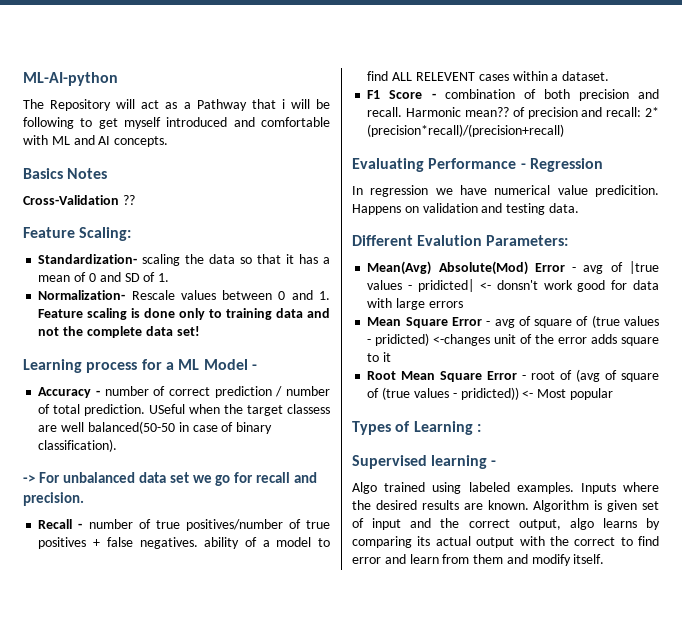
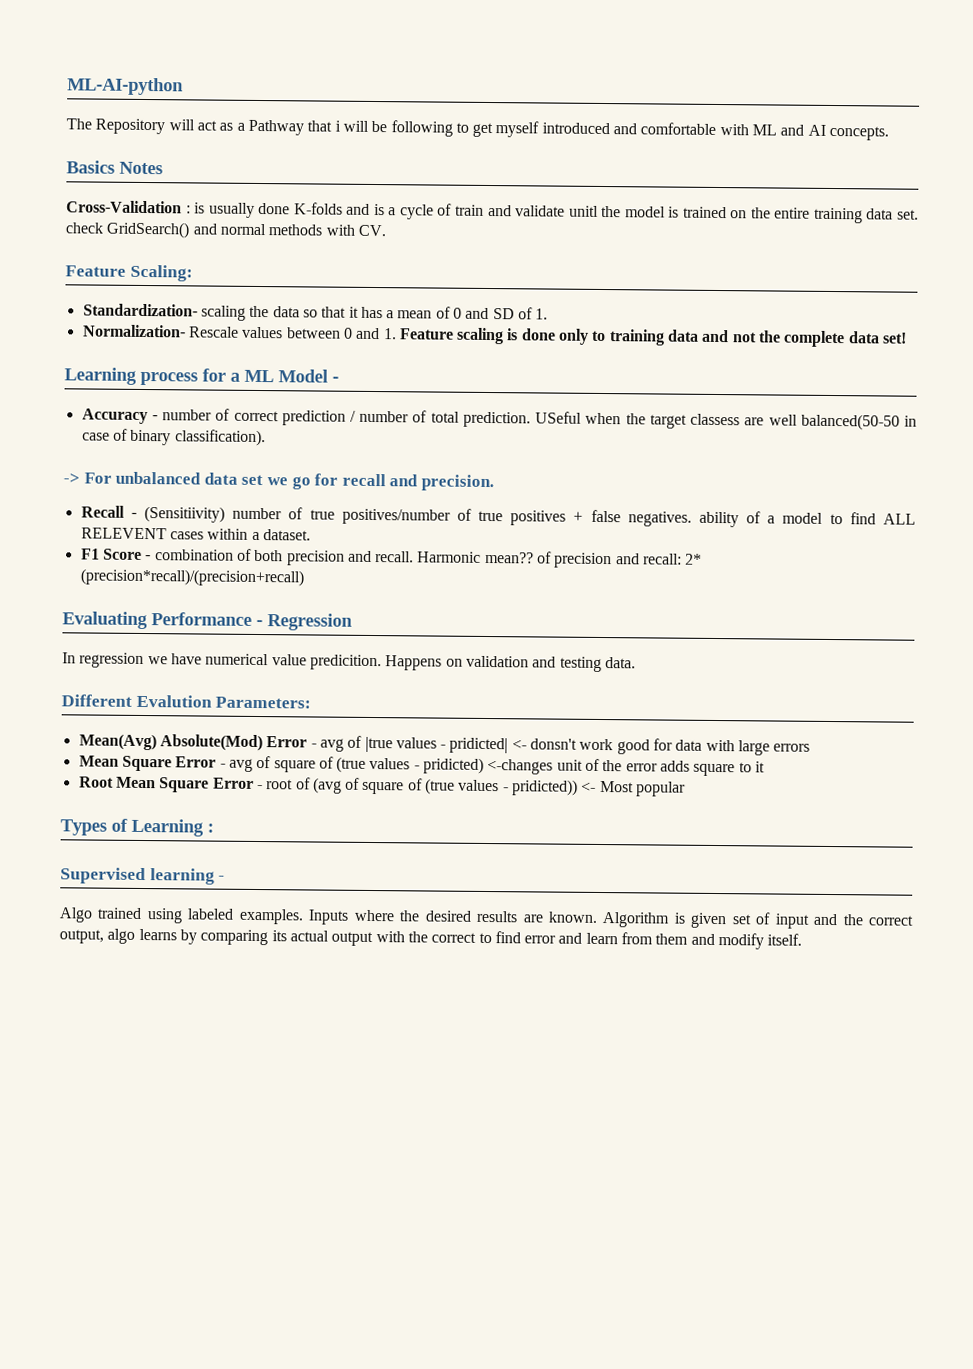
- Cross-Validation ??
+ Cross-Validation : is usually done K-folds and is a cycle of train and validate unitl the model is trained on the entire training data set. check GridSearch() and normal methods with CV.
- Recall - number of true positives/number of true positives + false negatives. ability of a model to find ALL RELEVENT cases within a dataset.
+ Recall - (Sensitiivity) number of true positives/number of true positives + false negatives. ability of a model to find ALL RELEVENT cases within a dataset.

